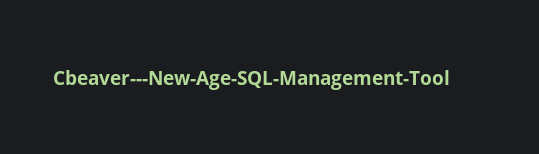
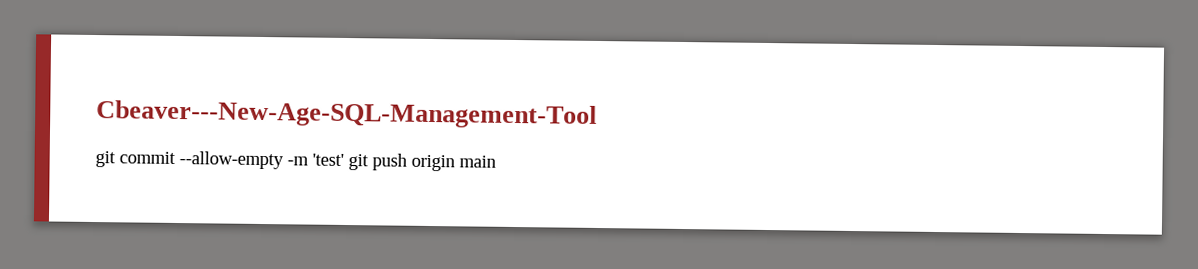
+ git commit --allow-empty -m 'test' git push origin main

